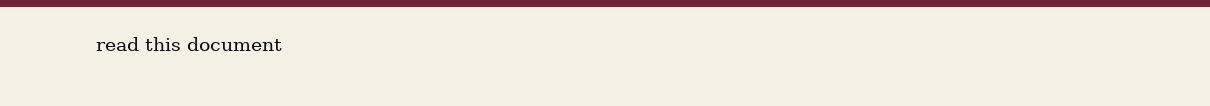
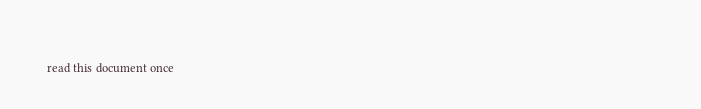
- read this document
+ read this document once

